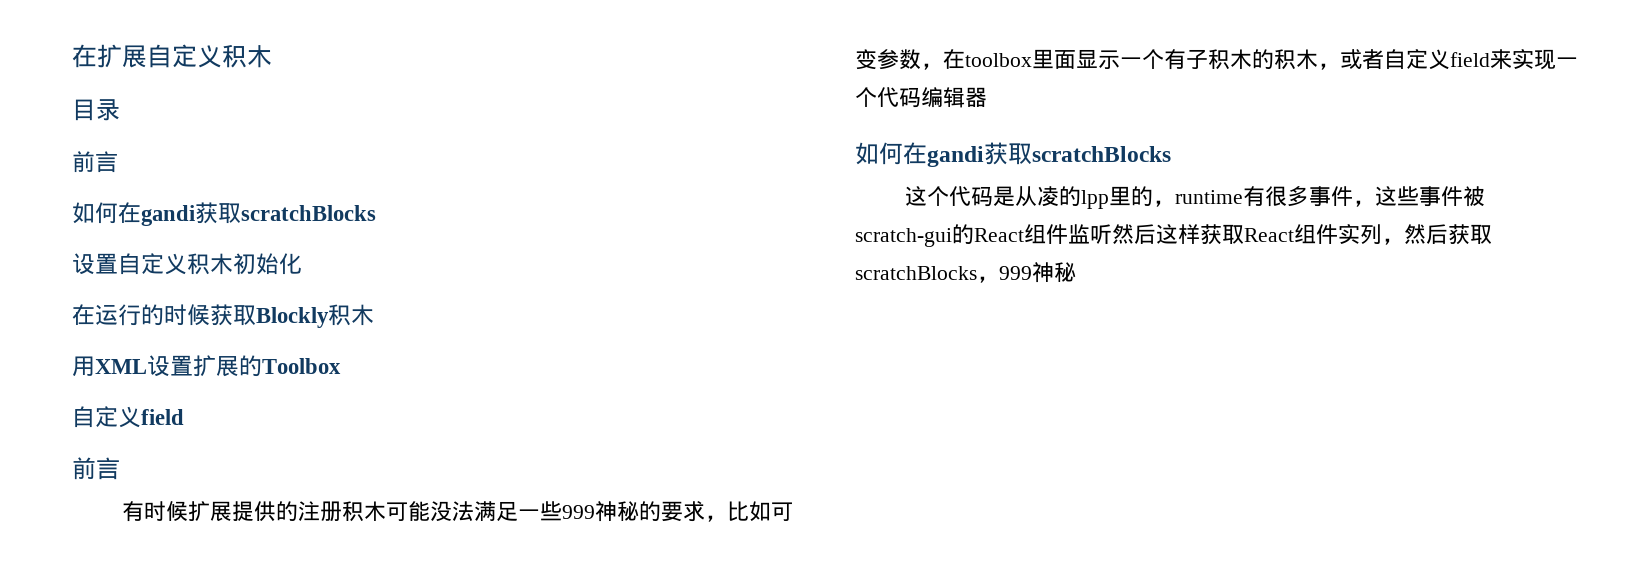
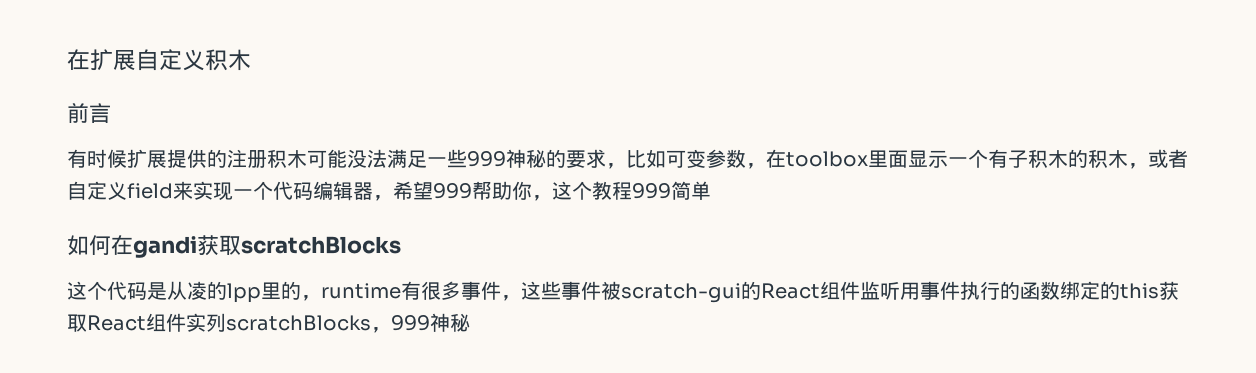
- 目录
- 前言
- 如何在gandi获取scratchBlocks
- 设置自定义积木初始化
- 在运行的时候获取Blockly积木
- 用XML设置扩展的Toolbox
- 自定义field
- 有时候扩展提供的注册积木可能没法满足一些999神秘的要求，比如可变参数，在toolbox里面显示一个有子积木的积木，或者自定义field来实现一个代码编辑器
+ 有时候扩展提供的注册积木可能没法满足一些999神秘的要求，比如可变参数，在toolbox里面显示一个有子积木的积木，或者自定义field来实现一个代码编辑器，希望999帮助你，这个教程999简单
- 这个代码是从凌的lpp里的，runtime有很多事件，这些事件被scratch-gui的React组件监听然后这样获取React组件实列，然后获取scratchBlocks，999神秘
+ 这个代码是从凌的lpp里的，runtime有很多事件，这些事件被scratch-gui的React组件监听用事件执行的函数绑定的this获取React组件实列scratchBlocks，999神秘

